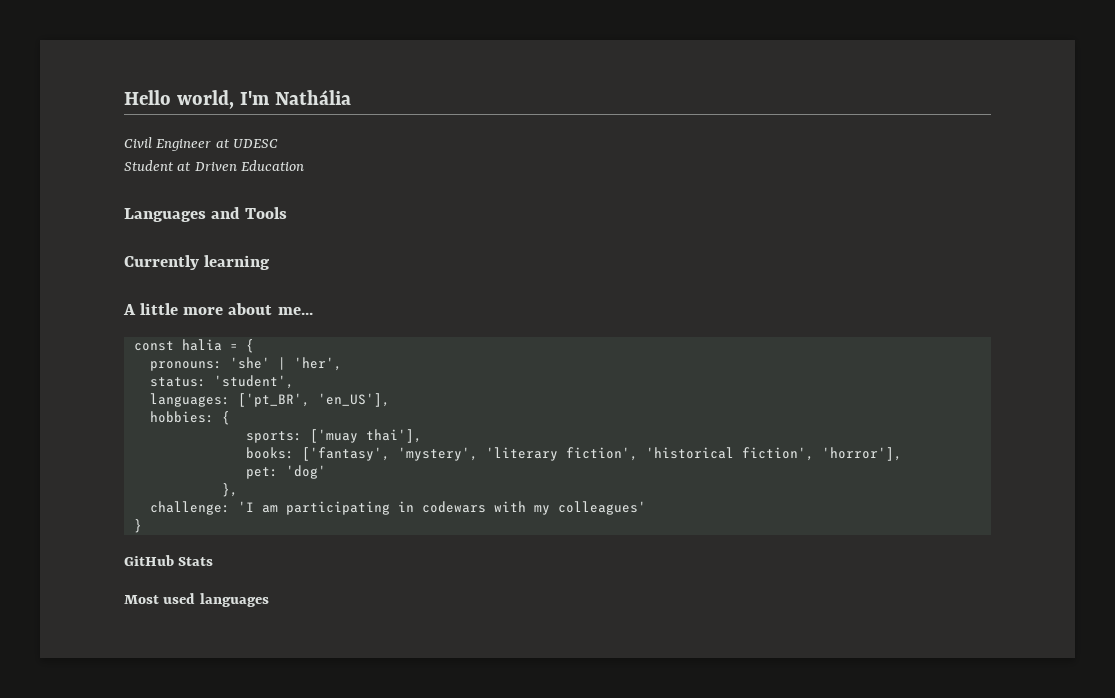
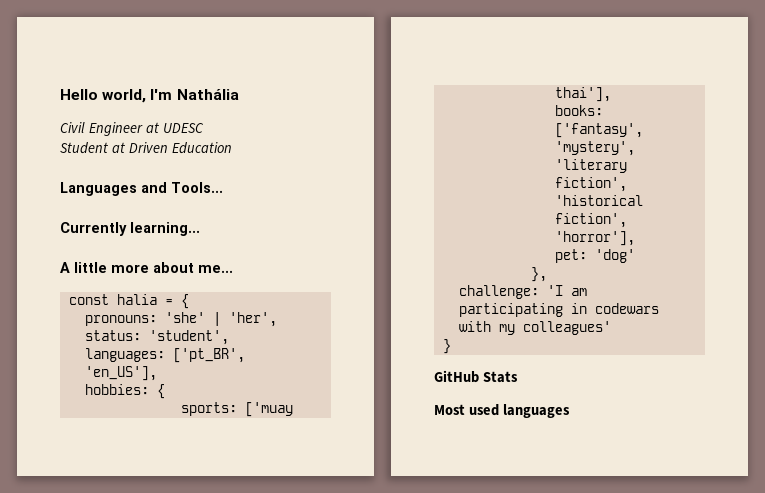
- Languages and Tools
+ Languages and Tools...
- Currently learning
+ Currently learning...

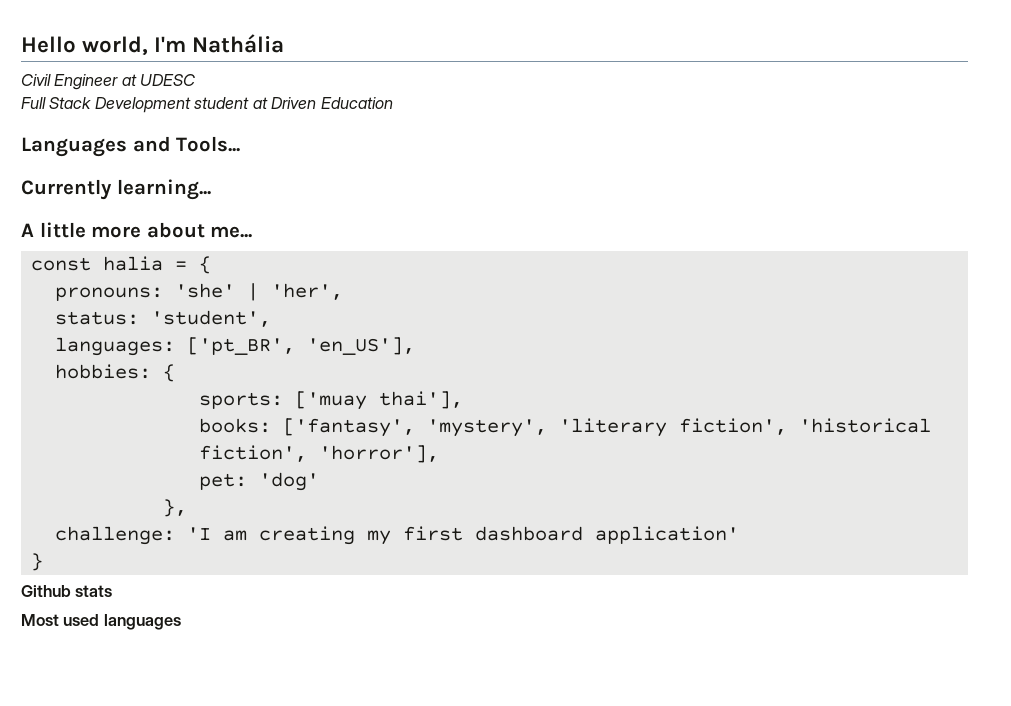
- Student at Driven Education
+ Full Stack Development student at Driven Education
- challenge: 'I am participating in codewars with my colleagues'
+ challenge: 'I am creating my first dashboard application'
- GitHub Stats
+ Github stats

